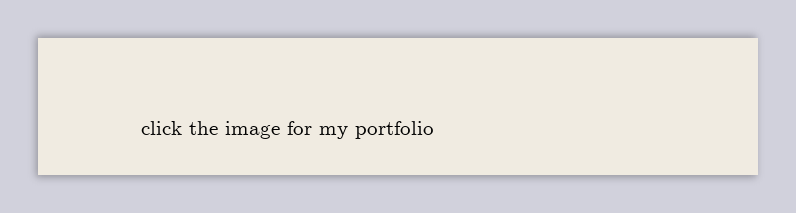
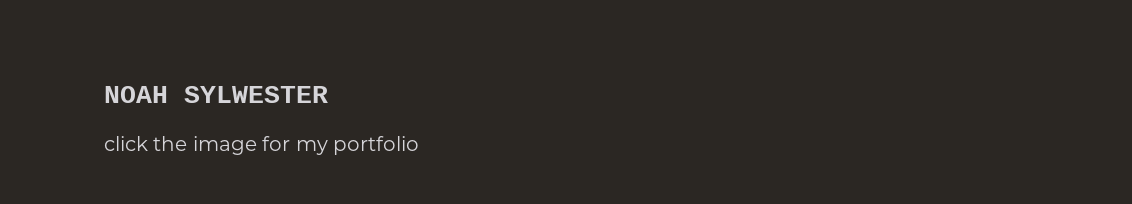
+ NOAH SYLWESTER

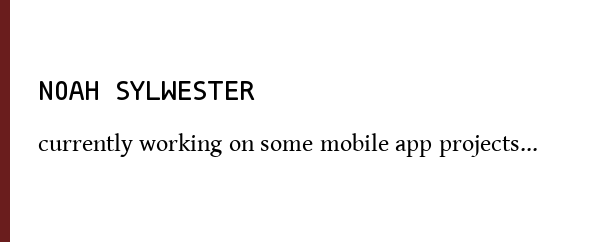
- click the image for my portfolio
+ currently working on some mobile app projects...

